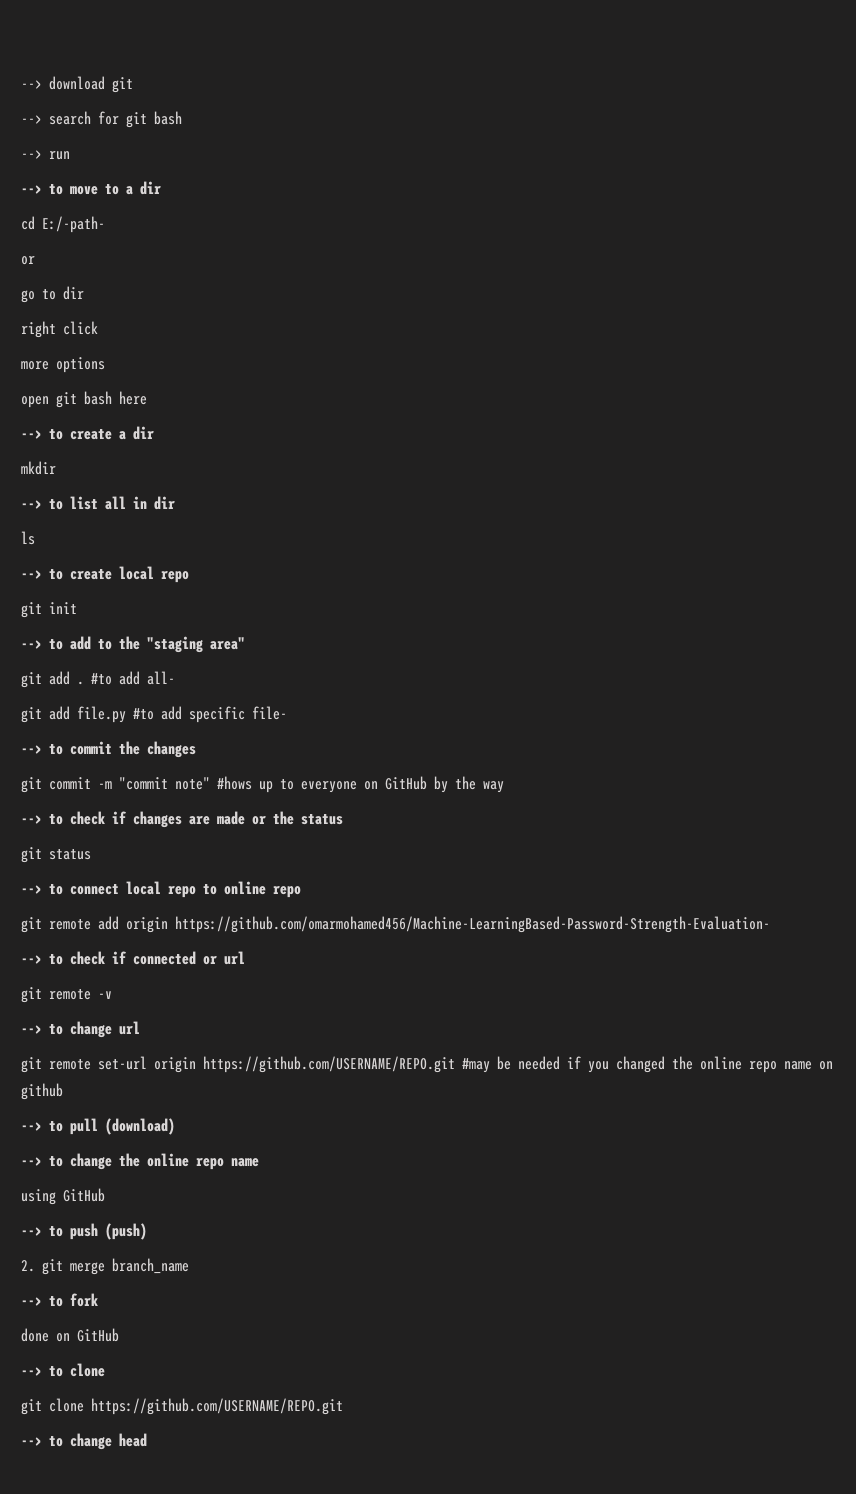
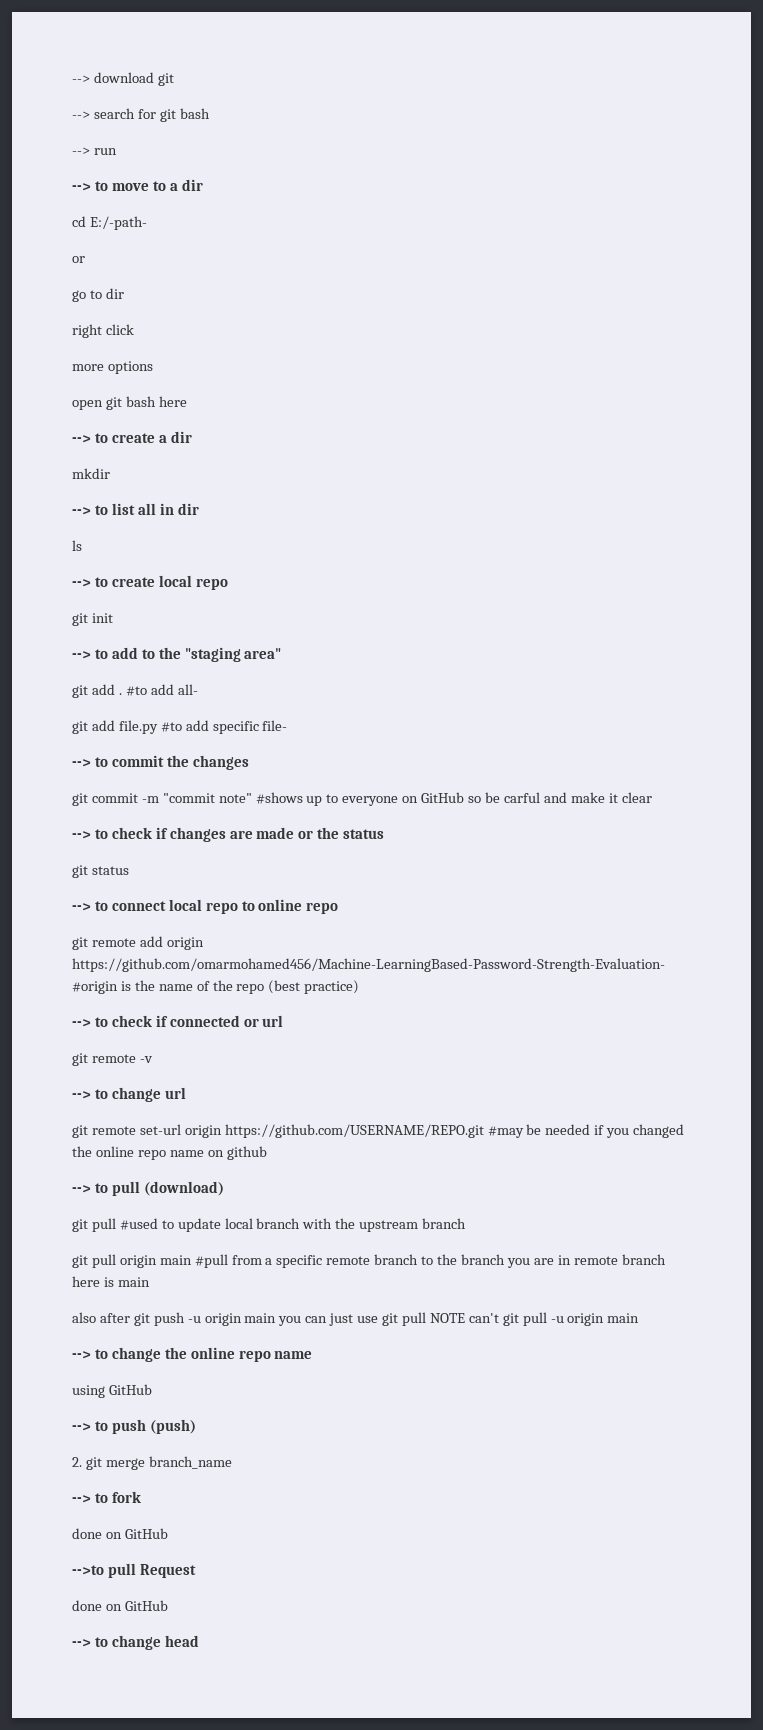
- git commit -m "commit note" #hows up to everyone on GitHub by the way
+ git commit -m "commit note" #shows up to everyone on GitHub so be carful and make it clear
- git remote add origin https://github.com/omarmohamed456/Machine-LearningBased-Password-Strength-Evaluation-
+ git remote add origin https://github.com/omarmohamed456/Machine-LearningBased-Password-Strength-Evaluation- #origin is the name of the repo (best practice)
+ git pull #used to update local branch with the upstream branch
+ git pull origin main #pull from a specific remote branch to the branch you are in remote branch here is main
+ also after git push -u origin main you can just use git pull NOTE can't git pull -u origin main
- --> to clone
- git clone https://github.com/USERNAME/REPO.git
+ -->to pull Request
+ done on GitHub

